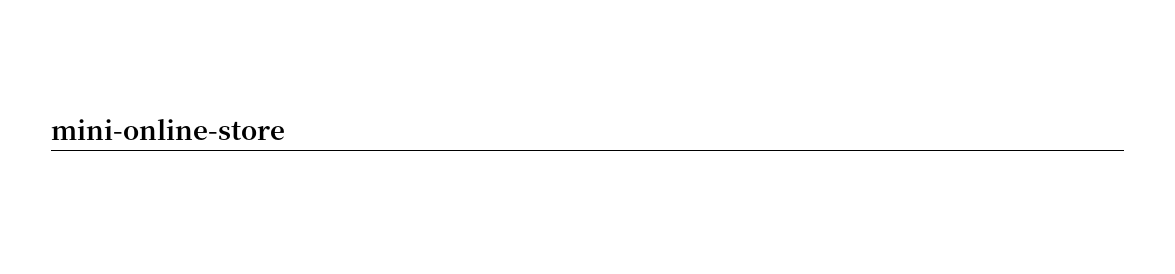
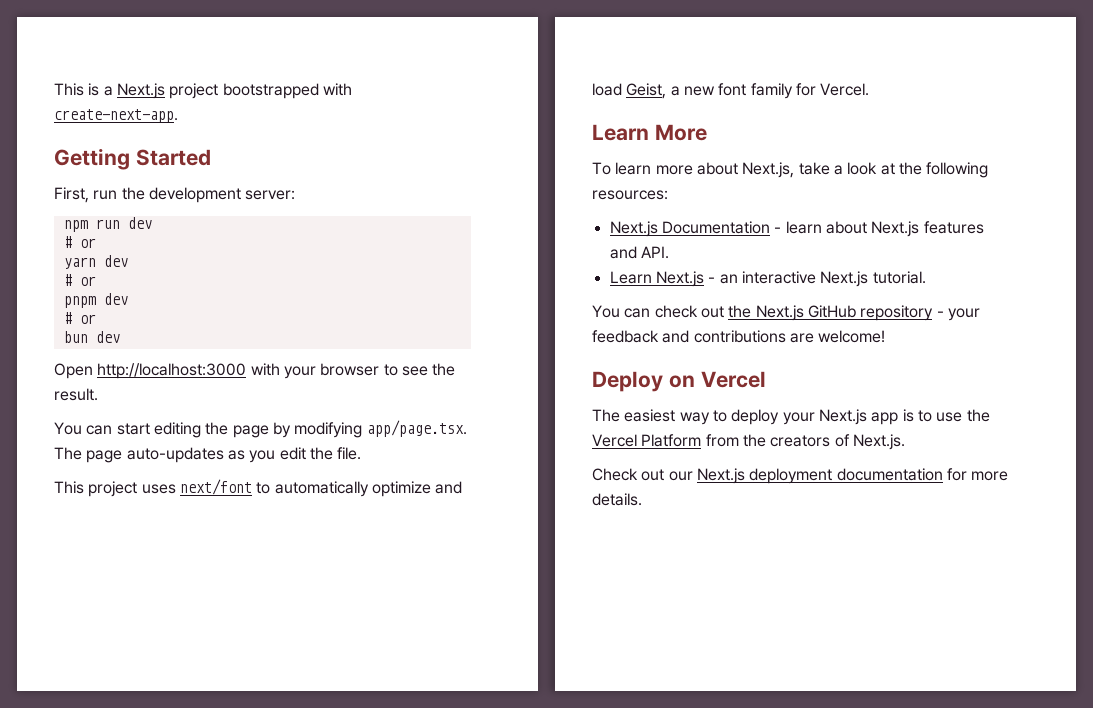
- mini-online-store
+ This is a Next.js project bootstrapped with create-next-app.
+ Getting Started
+ First, run the development server:
+ npm run dev
+ # or
+ yarn dev
+ # or
+ pnpm dev
+ # or
+ bun dev
+ Open http://localhost:3000 with your browser to see the result.
+ You can start editing the page by modifying app/page.tsx. The page auto-updates as you edit the file.
+ This project uses next/font to automatically optimize and load Geist, a new font family for Vercel.
+ Learn More
+ To learn more about Next.js, take a look at the following resources:
+ Next.js Documentation - learn about Next.js features and API.
+ Learn Next.js - an interactive Next.js tutorial.
+ You can check out the Next.js GitHub repository - your feedback and contributions are welcome!
+ Deploy on Vercel
+ The easiest way to deploy your Next.js app is to use the Vercel Platform from the creators of Next.js.
+ Check out our Next.js deployment documentation for more details.

